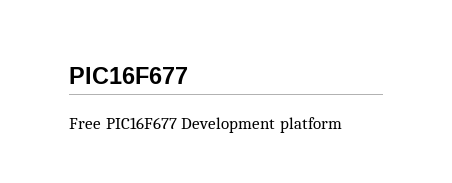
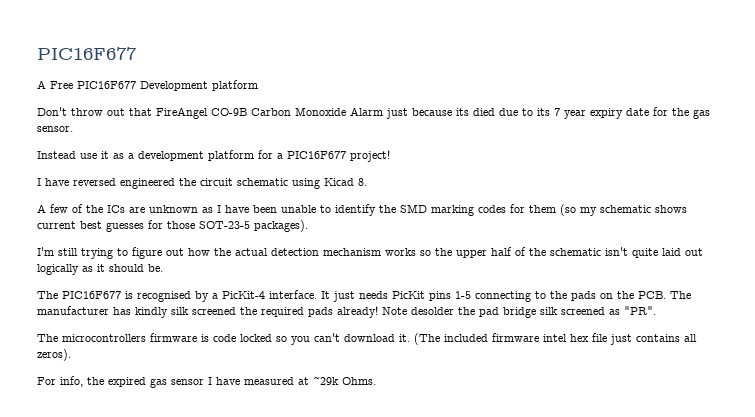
- Free PIC16F677 Development platform
+ A Free PIC16F677 Development platform
+ Don't throw out that FireAngel CO-9B Carbon Monoxide Alarm just because its died due to its 7 year expiry date for the gas sensor.
+ Instead use it as a development platform for a PIC16F677 project!
+ I have reversed engineered the circuit schematic using Kicad 8.
+ A few of the ICs are unknown as I have been unable to identify the SMD marking codes for them (so my schematic shows current best guesses for those SOT-23-5 packages).
+ I'm still trying to figure out how the actual detection mechanism works so the upper half of the schematic isn't quite laid out logically as it should be.
+ The PIC16F677 is recognised by a PicKit-4 interface. It just needs PicKit pins 1-5 connecting to the pads on the PCB. The manufacturer has kindly silk screened the required pads already! Note desolder the pad bridge silk screened as "PR".
+ The microcontrollers firmware is code locked so you can't download it. (The included firmware intel hex file just contains all zeros).
+ For info, the expired gas sensor I have measured at ~29k Ohms.

